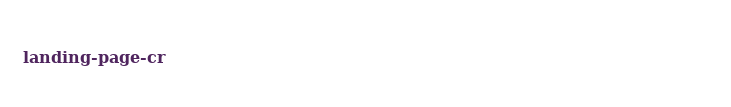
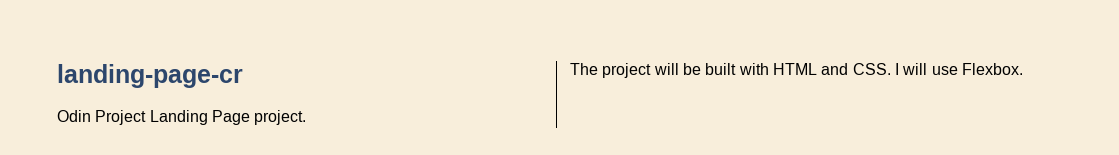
+ Odin Project Landing Page project.
+ The project will be built with HTML and CSS. I will use Flexbox.

